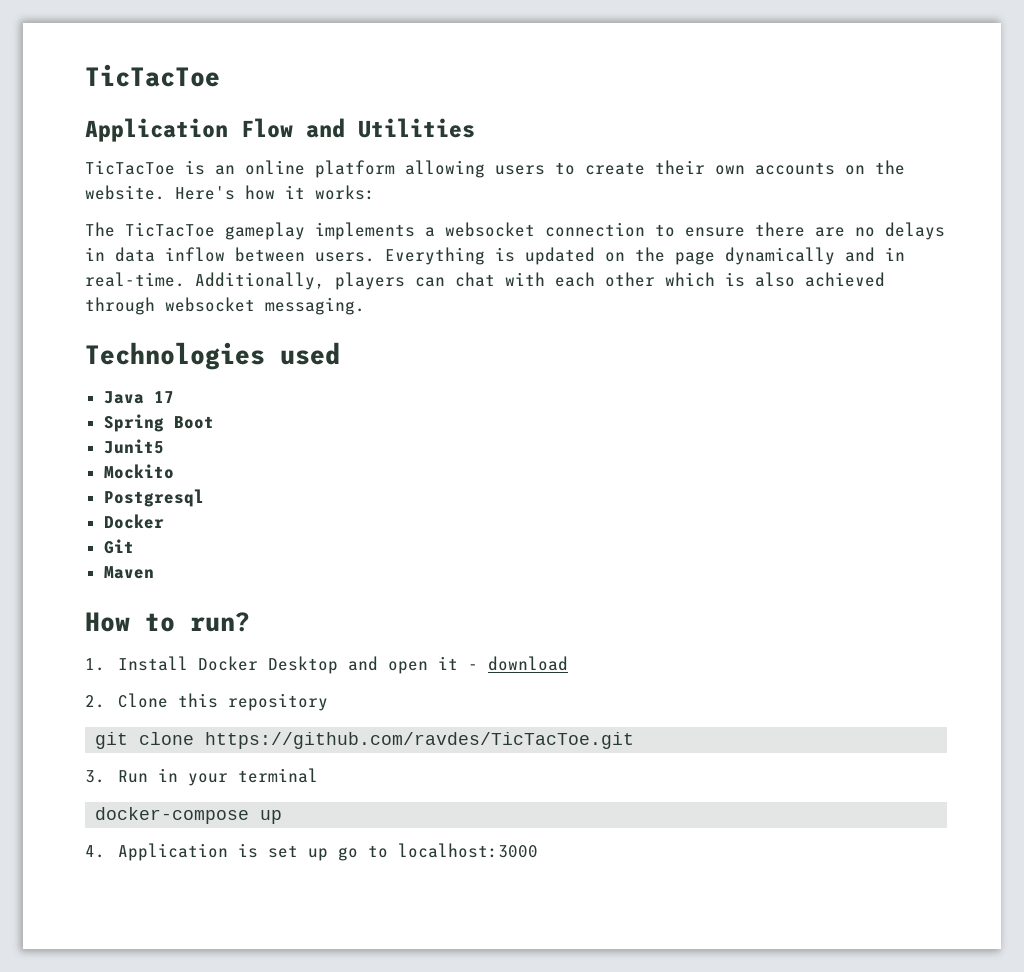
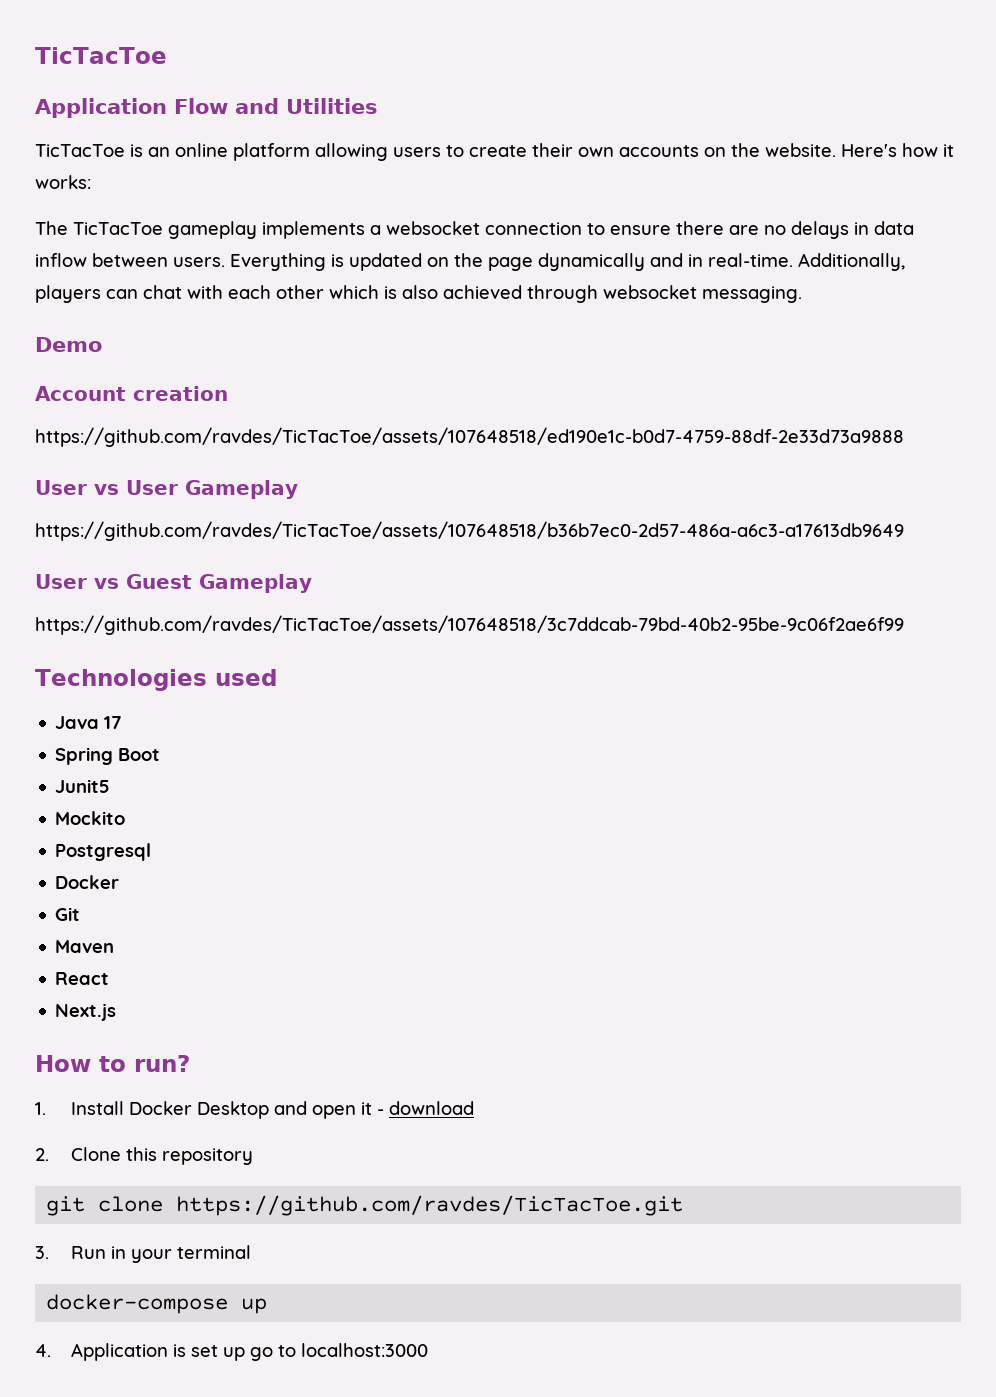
+ Demo
+ Account creation
+ https://github.com/ravdes/TicTacToe/assets/107648518/ed190e1c-b0d7-4759-88df-2e33d73a9888
+ User vs User Gameplay
+ https://github.com/ravdes/TicTacToe/assets/107648518/b36b7ec0-2d57-486a-a6c3-a17613db9649
+ User vs Guest Gameplay
+ https://github.com/ravdes/TicTacToe/assets/107648518/3c7ddcab-79bd-40b2-95be-9c06f2ae6f99
+ React
+ Next.js

